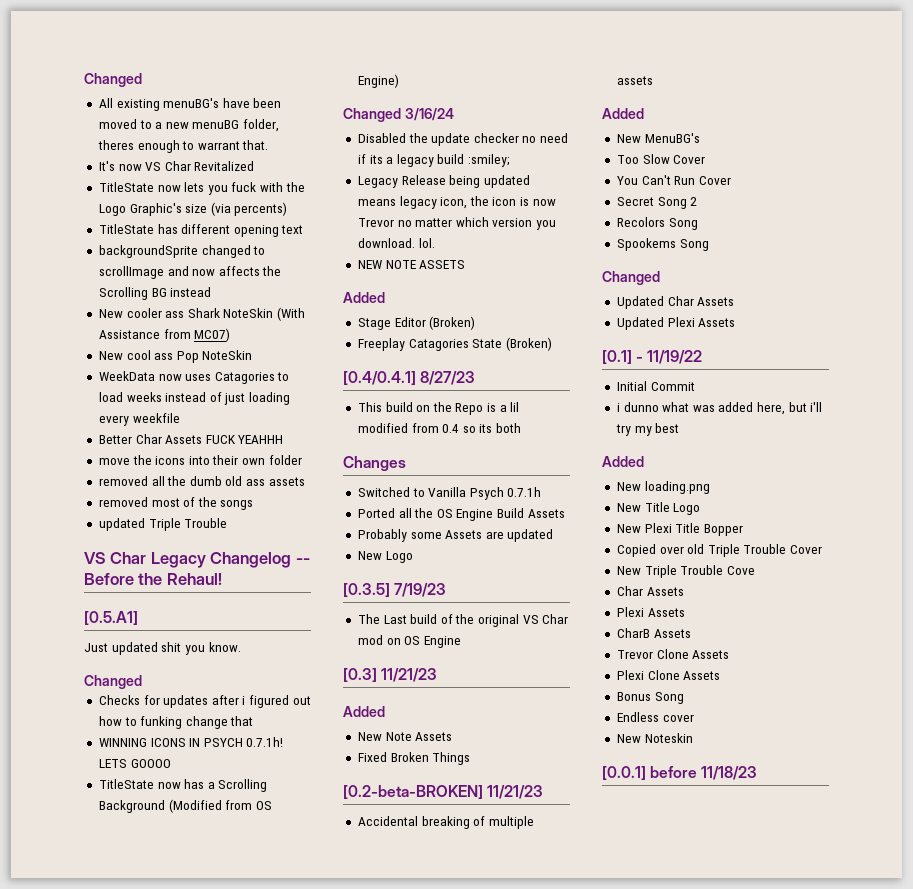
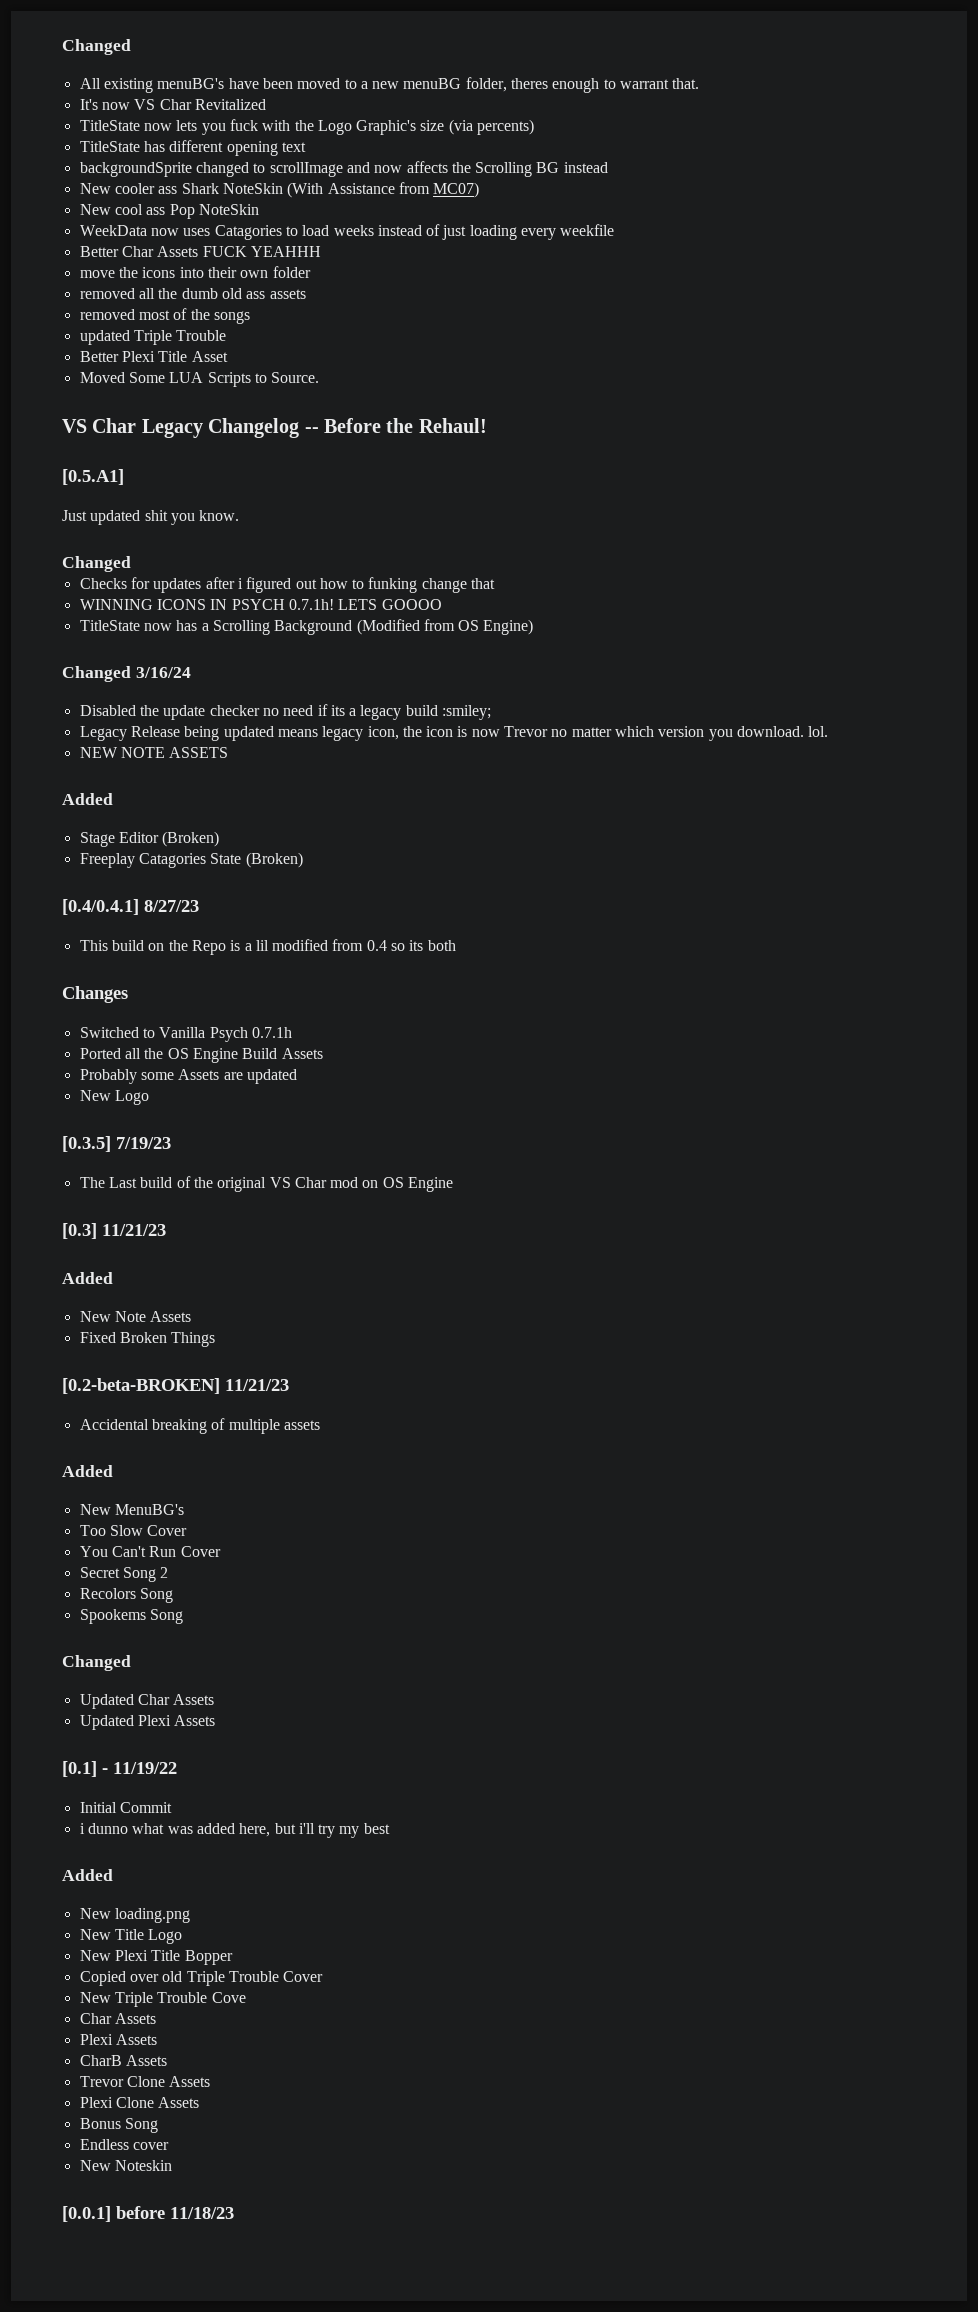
+ Better Plexi Title Asset
+ Moved Some LUA Scripts to Source.

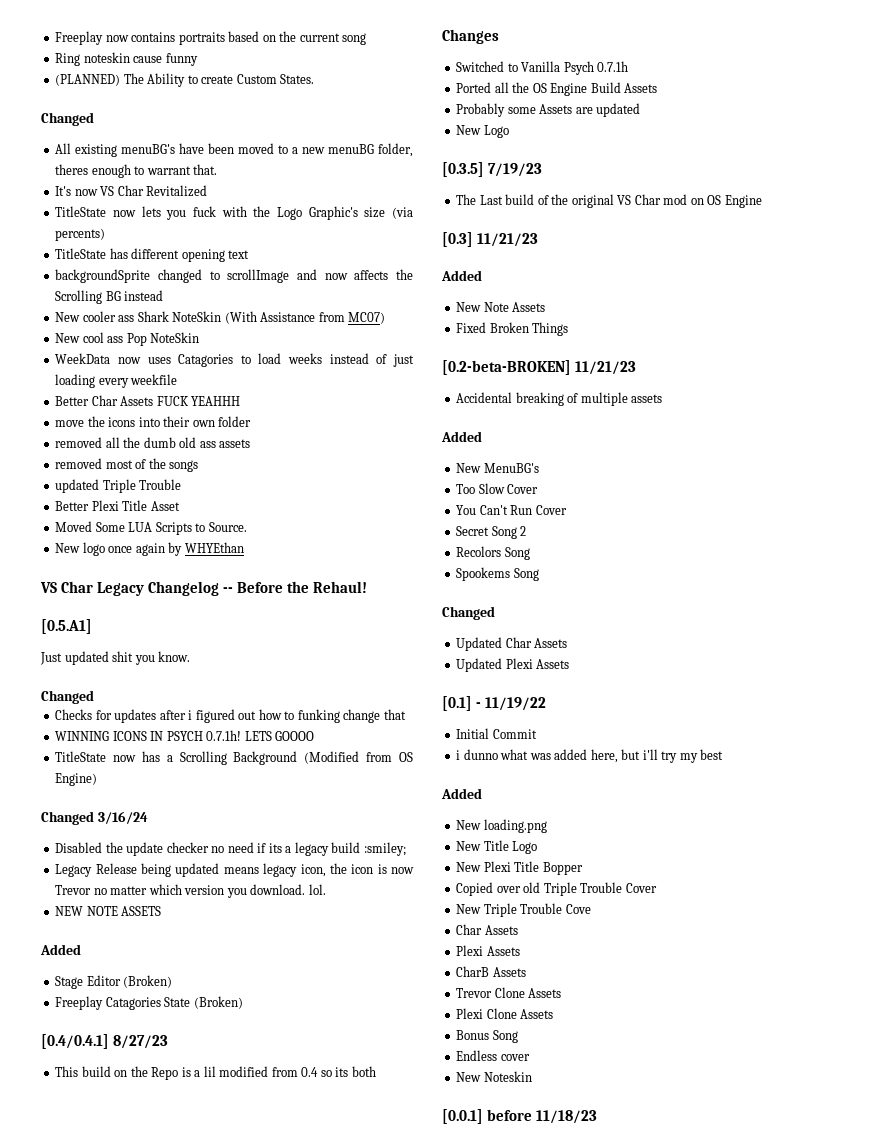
+ Freeplay now contains portraits based on the current song
+ Ring noteskin cause funny
+ (PLANNED) The Ability to create Custom States.
+ New logo once again by WHYEthan

